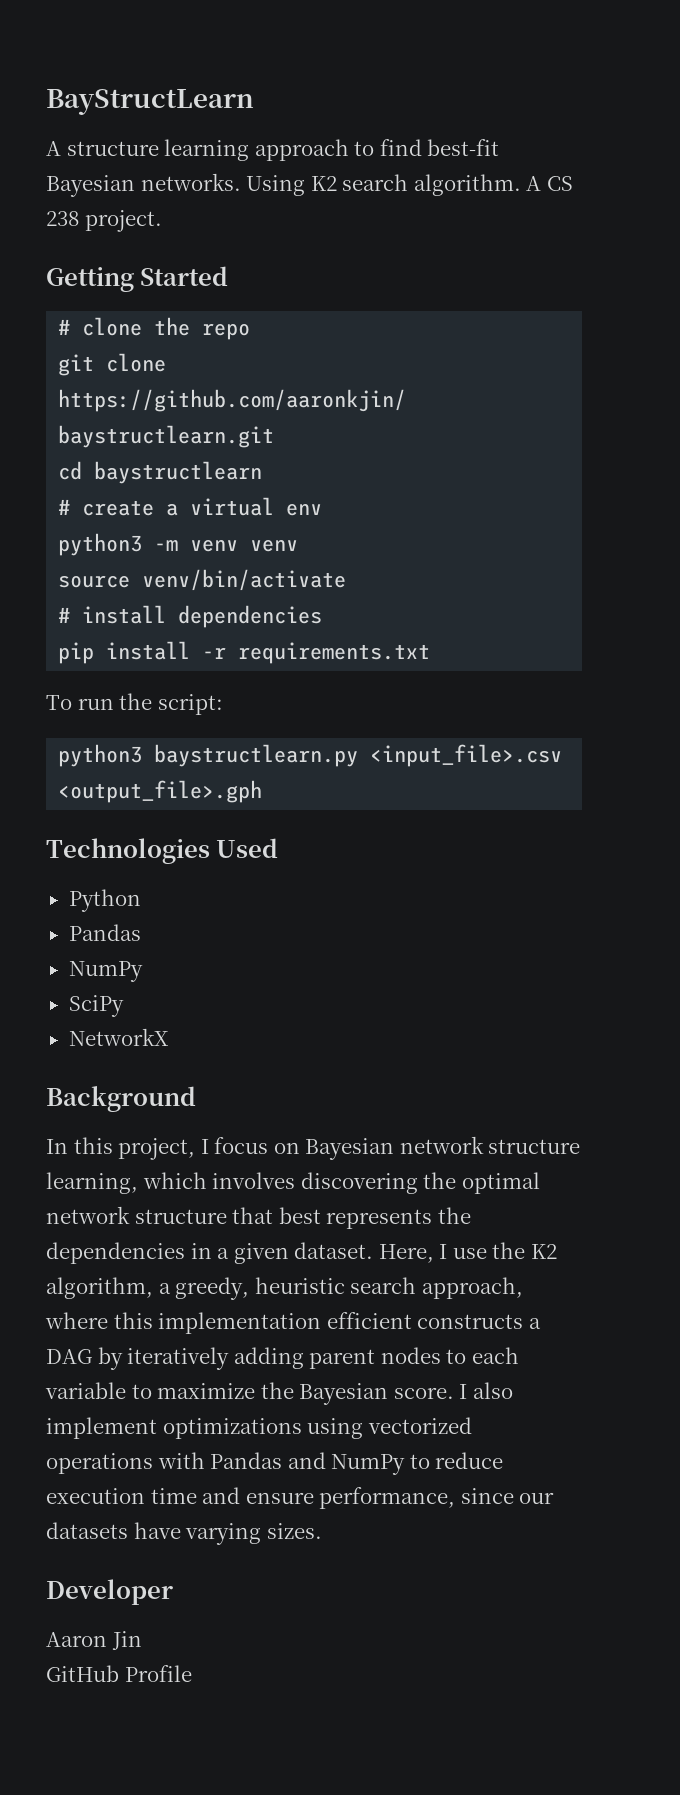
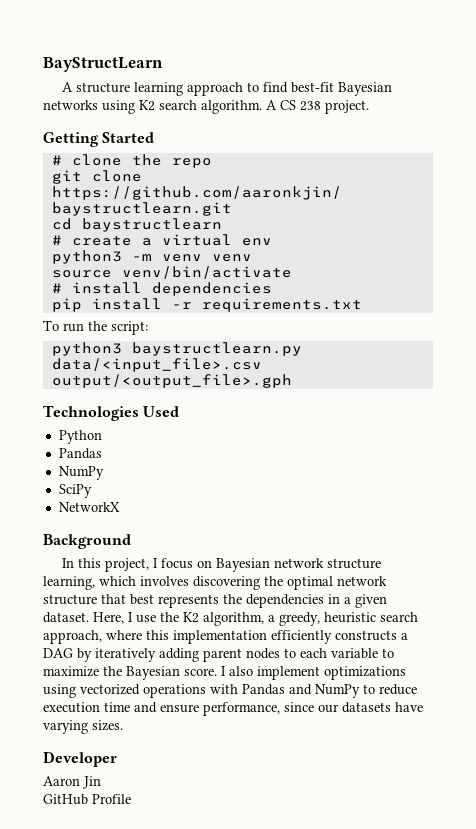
- A structure learning approach to find best-fit Bayesian networks. Using K2 search algorithm.
+ A structure learning approach to find best-fit Bayesian networks using K2 search algorithm.
- python3 baystructlearn.py <input_file>.csv <output_file>.gph
+ python3 baystructlearn.py data/<input_file>.csv output/<output_file>.gph
- Here, I use the K2 algorithm, a greedy, heuristic search approach, where this implementation efficient constructs a DAG by iteratively adding parent nodes to each variable to maximize the Bayesian score.
+ Here, I use the K2 algorithm, a greedy, heuristic search approach, where this implementation efficiently constructs a DAG by iteratively adding parent nodes to each variable to maximize the Bayesian score.

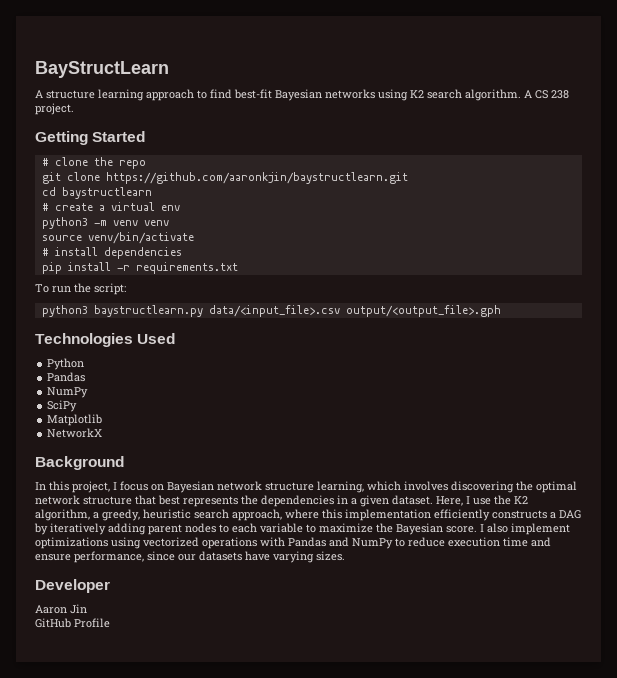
+ Matplotlib

